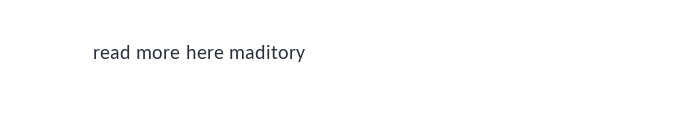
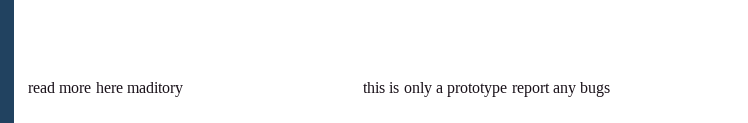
+ this is only a prototype report any bugs

